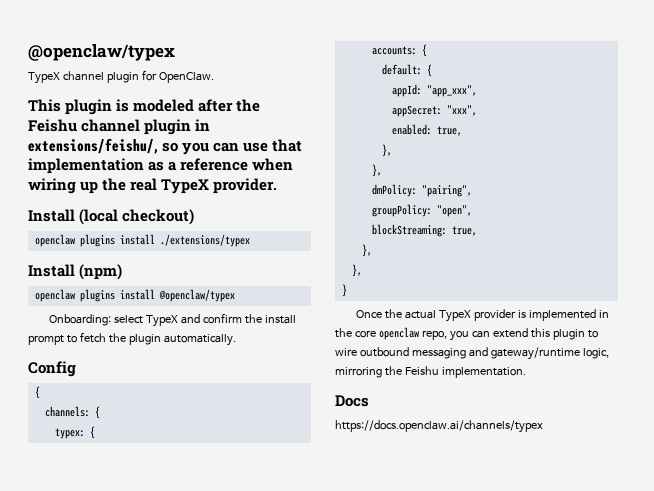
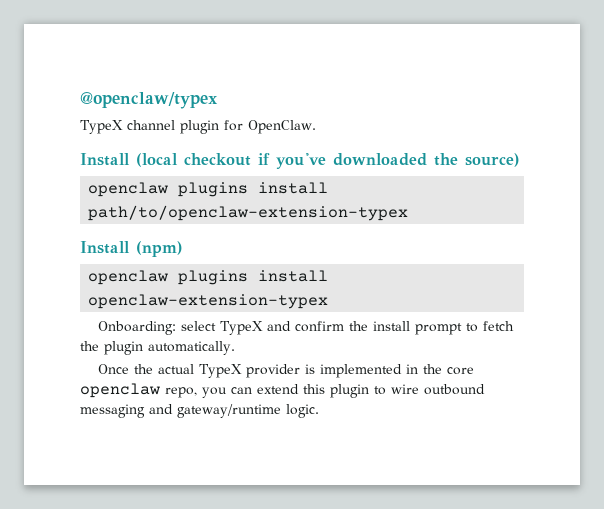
- This plugin is modeled after the Feishu channel plugin in extensions/feishu/, so you can use that implementation as a reference when wiring up the real TypeX provider.
- Install (local checkout)
- openclaw plugins install ./extensions/typex
+ Install (local checkout if you've downloaded the source)
+ openclaw plugins install path/to/openclaw-extension-typex
- openclaw plugins install @openclaw/typex
+ openclaw plugins install openclaw-extension-typex
- Config
- {
- channels: {
- typex: {
- accounts: {
- default: {
- appId: "app_xxx",
- appSecret: "xxx",
- enabled: true,
- },
- },
- dmPolicy: "pairing",
- groupPolicy: "open",
- blockStreaming: true,
- },
- },
- }
- Once the actual TypeX provider is implemented in the core openclaw repo, you can extend this plugin to wire outbound messaging and gateway/runtime logic, mirroring the Feishu implementation.
- Docs
- https://docs.openclaw.ai/channels/typex
+ Once the actual TypeX provider is implemented in the core openclaw repo, you can extend this plugin to wire outbound messaging and gateway/runtime logic.

